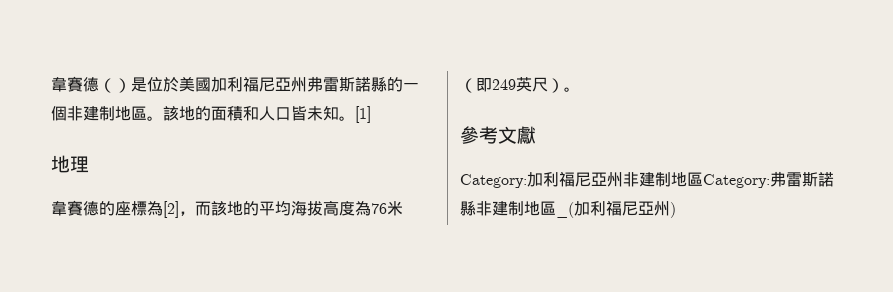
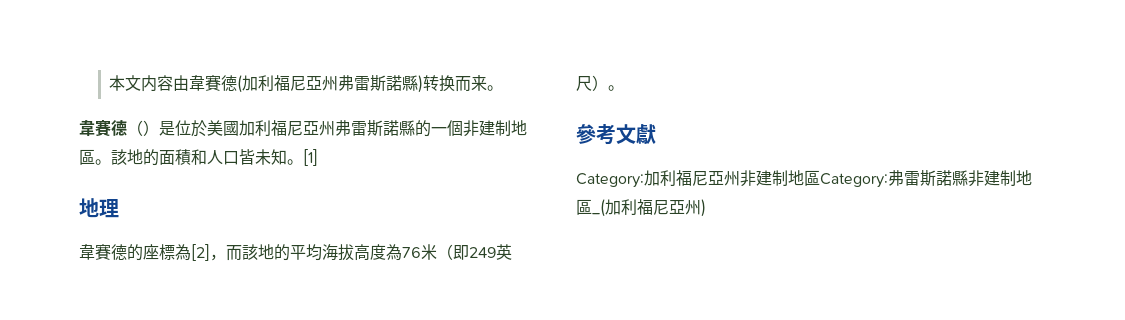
+ 本文内容由韋賽德(加利福尼亞州弗雷斯諾縣)转换而来。

